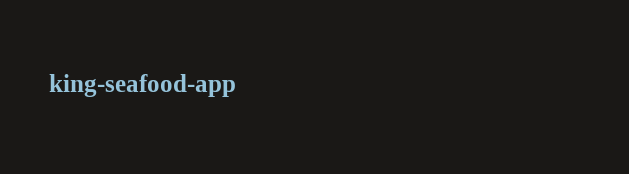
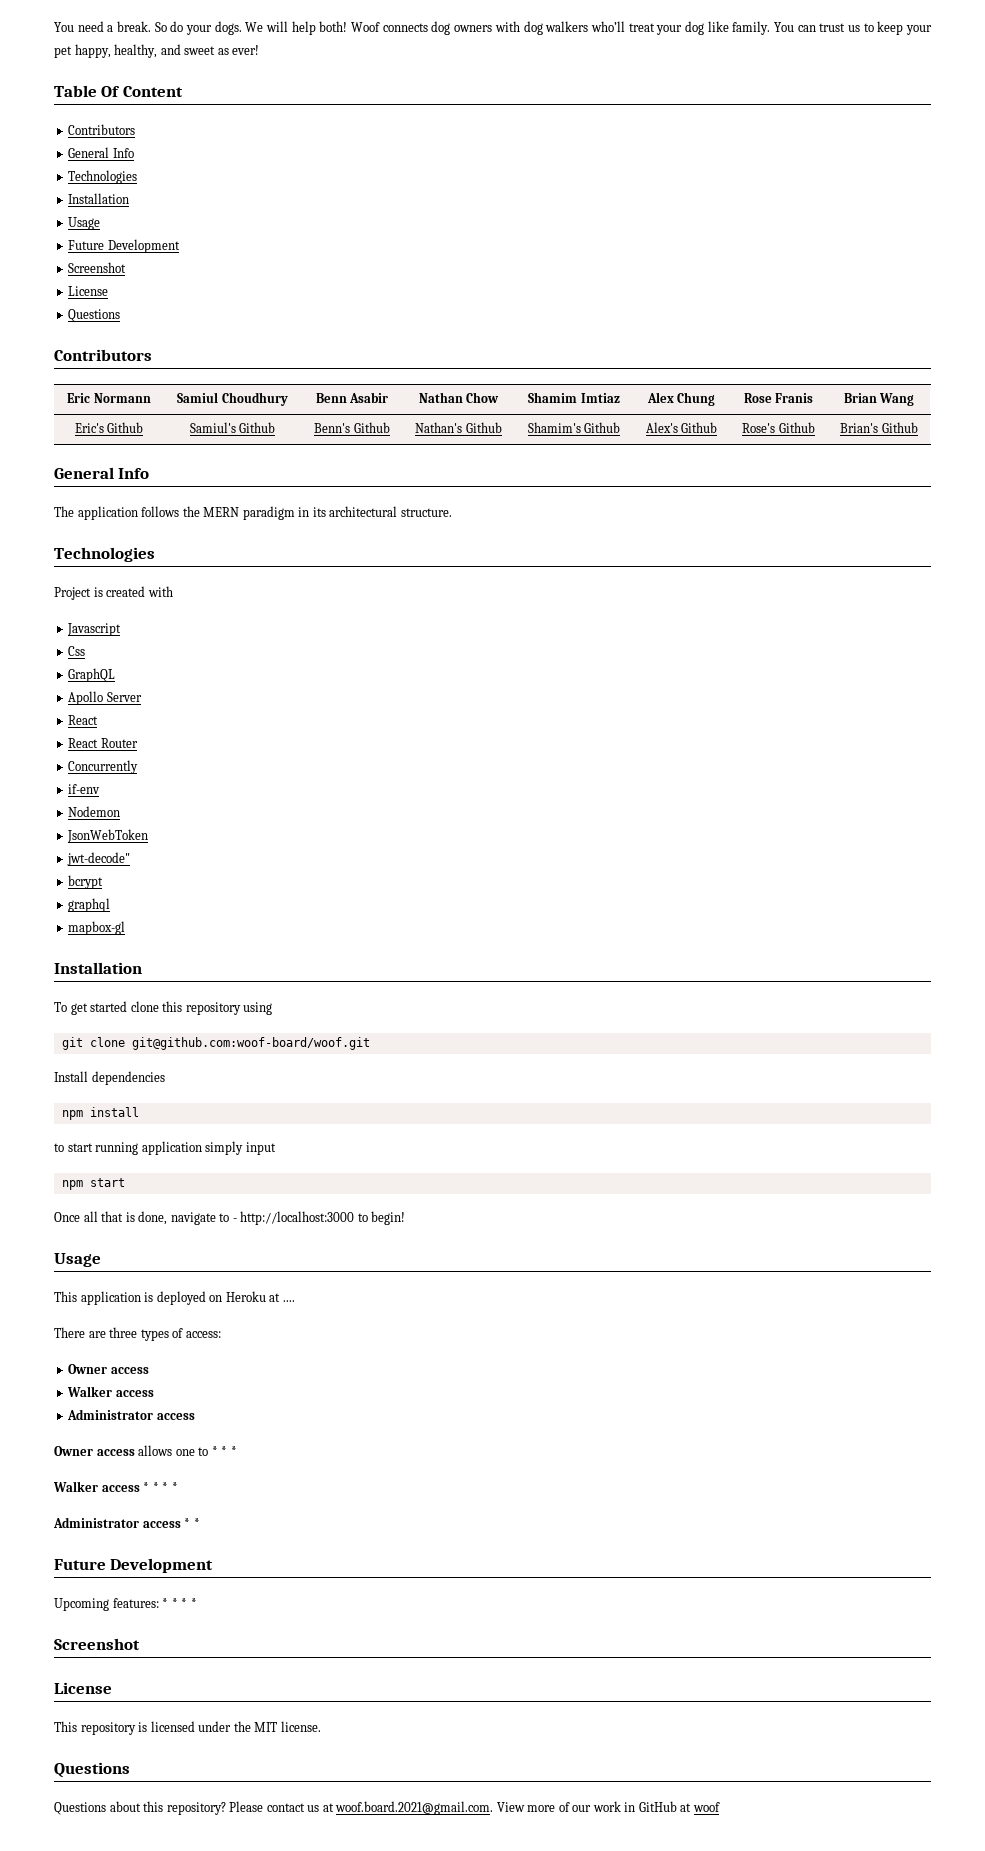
- king-seafood-app
+ You need a break. So do your dogs. We will help both! Woof connects dog owners with dog walkers who’ll treat your dog like family. You can trust us to keep your pet happy, healthy, and sweet as ever!
+ Table Of Content
+ Contributors
+ General Info
+ Technologies
+ Installation
+ Usage
+ Future Development
+ Screenshot
+ License
+ Questions
+ Contributors
+ Eric Normann | Samiul Choudhury | Benn Asabir | Nathan Chow | Shamim Imtiaz | Alex Chung | Rose Franis | Brian Wang
+ Eric's Github | Samiul's Github | Benn's Github | Nathan's Github | Shamim's Github | Alex's Github | Rose's Github | Brian's Github
+ General Info
+ The application follows the MERN paradigm in its architectural structure.
+ Technologies
+ Project is created with
+ Javascript
+ Css
+ GraphQL
+ Apollo Server
+ React
+ React Router
+ Concurrently
+ if-env
+ Nodemon
+ JsonWebToken
+ jwt-decode"
+ bcrypt
+ graphql
+ mapbox-gl
+ Installation
+ To get started clone this repository using
+ git clone git@github.com:woof-board/woof.git
+ Install dependencies
+ npm install
+ to start running application simply input
+ npm start
+ Once all that is done, navigate to - http://localhost:3000 to begin!
+ Usage
+ This application is deployed on Heroku at ....
+ There are three types of access:
+ Owner access
+ Walker access
+ Administrator access
+ Owner access allows one to * * *
+ Walker access * * * *
+ Administrator access * *
+ Future Development
+ Upcoming features: * * * *
+ Screenshot
+ License
+ This repository is licensed under the MIT license.
+ Questions
+ Questions about this repository? Please contact us at woof.board.2021@gmail.com. View more of our work in GitHub at woof

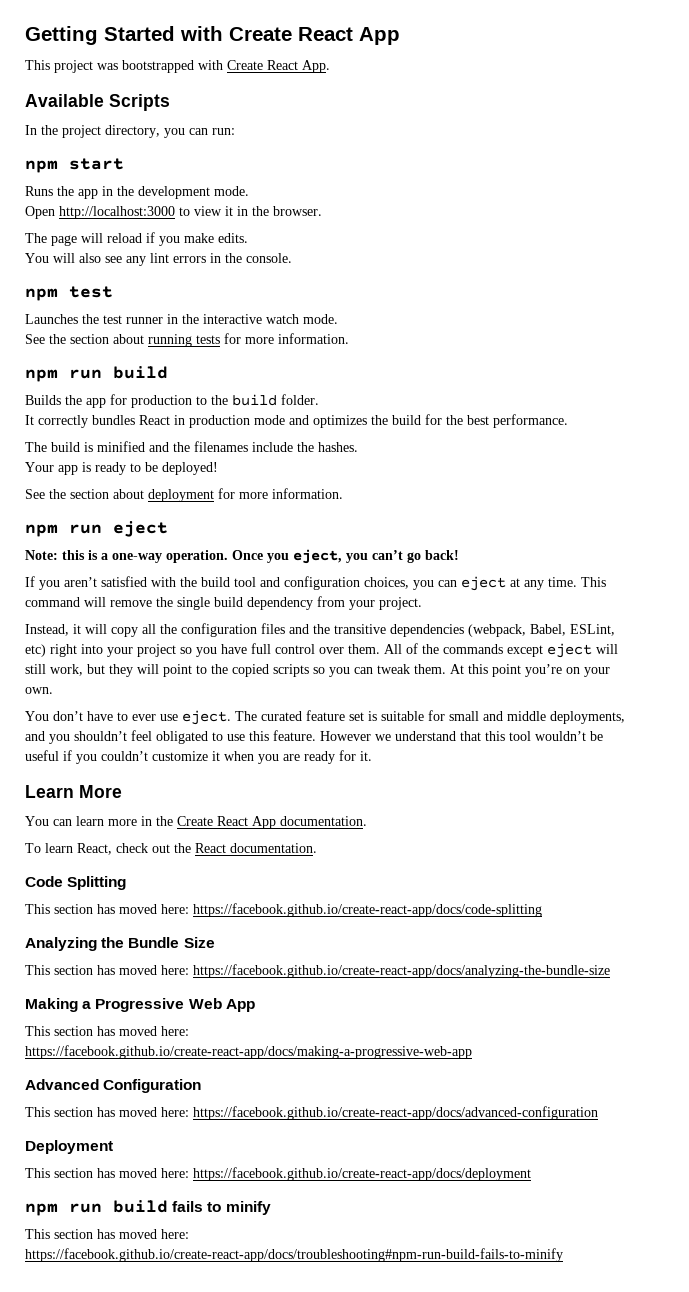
- You need a break. So do your dogs. We will help both! Woof connects dog owners with dog walkers who’ll treat your dog like family. You can trust us to keep your pet happy, healthy, and sweet as ever!
- Table Of Content
- Contributors
- General Info
- Technologies
- Installation
- Usage
- Future Development
- Screenshot
- License
- Questions
- Contributors
- Eric Normann | Samiul Choudhury | Benn Asabir | Nathan Chow | Shamim Imtiaz | Alex Chung | Rose Franis | Brian Wang
- Eric's Github | Samiul's Github | Benn's Github | Nathan's Github | Shamim's Github | Alex's Github | Rose's Github | Brian's Github
- General Info
- The application follows the MERN paradigm in its architectural structure.
- Technologies
- Project is created with
- Javascript
- Css
- GraphQL
- Apollo Server
- React
- React Router
- Concurrently
- if-env
- Nodemon
- JsonWebToken
- jwt-decode"
- bcrypt
- graphql
- mapbox-gl
- Installation
- To get started clone this repository using
- git clone git@github.com:woof-board/woof.git
- Install dependencies
- npm install
- to start running application simply input
+ Getting Started with Create React App
+ This project was bootstrapped with Create React App.
+ Available Scripts
+ In the project directory, you can run:
  npm start
- Once all that is done, navigate to - http://localhost:3000 to begin!
- Usage
- This application is deployed on Heroku at ....
- There are three types of access:
- Owner access
- Walker access
- Administrator access
- Owner access allows one to * * *
- Walker access * * * *
- Administrator access * *
- Future Development
- Upcoming features: * * * *
- Screenshot
- License
- This repository is licensed under the MIT license.
- Questions
- Questions about this repository? Please contact us at woof.board.2021@gmail.com. View more of our work in GitHub at woof
+ Runs the app in the development mode.
+ Open http://localhost:3000 to view it in the browser.
+ The page will reload if you make edits.
+ You will also see any lint errors in the console.
+ npm test
+ Launches the test runner in the interactive watch mode.
+ See the section about running tests for more information.
+ npm run build
+ Builds the app for production to the build folder.
+ It correctly bundles React in production mode and optimizes the build for the best performance.
+ The build is minified and the filenames include the hashes.
+ Your app is ready to be deployed!
+ See the section about deployment for more information.
+ npm run eject
+ Note: this is a one-way operation. Once you eject, you can’t go back!
+ If you aren’t satisfied with the build tool and configuration choices, you can eject at any time. This command will remove the single build dependency from your project.
+ Instead, it will copy all the configuration files and the transitive dependencies (webpack, Babel, ESLint, etc) right into your project so you have full control over them. All of the commands except eject will still work, but they will point to the copied scripts so you can tweak them. At this point you’re on your own.
+ You don’t have to ever use eject. The curated feature set is suitable for small and middle deployments, and you shouldn’t feel obligated to use this feature. However we understand that this tool wouldn’t be useful if you couldn’t customize it when you are ready for it.
+ Learn More
+ You can learn more in the Create React App documentation.
+ To learn React, check out the React documentation.
+ Code Splitting
+ This section has moved here: https://facebook.github.io/create-react-app/docs/code-splitting
+ Analyzing the Bundle Size
+ This section has moved here: https://facebook.github.io/create-react-app/docs/analyzing-the-bundle-size
+ Making a Progressive Web App
+ This section has moved here: https://facebook.github.io/create-react-app/docs/making-a-progressive-web-app
+ Advanced Configuration
+ This section has moved here: https://facebook.github.io/create-react-app/docs/advanced-configuration
+ Deployment
+ This section has moved here: https://facebook.github.io/create-react-app/docs/deployment
+ npm run build fails to minify
+ This section has moved here: https://facebook.github.io/create-react-app/docs/troubleshooting#npm-run-build-fails-to-minify

